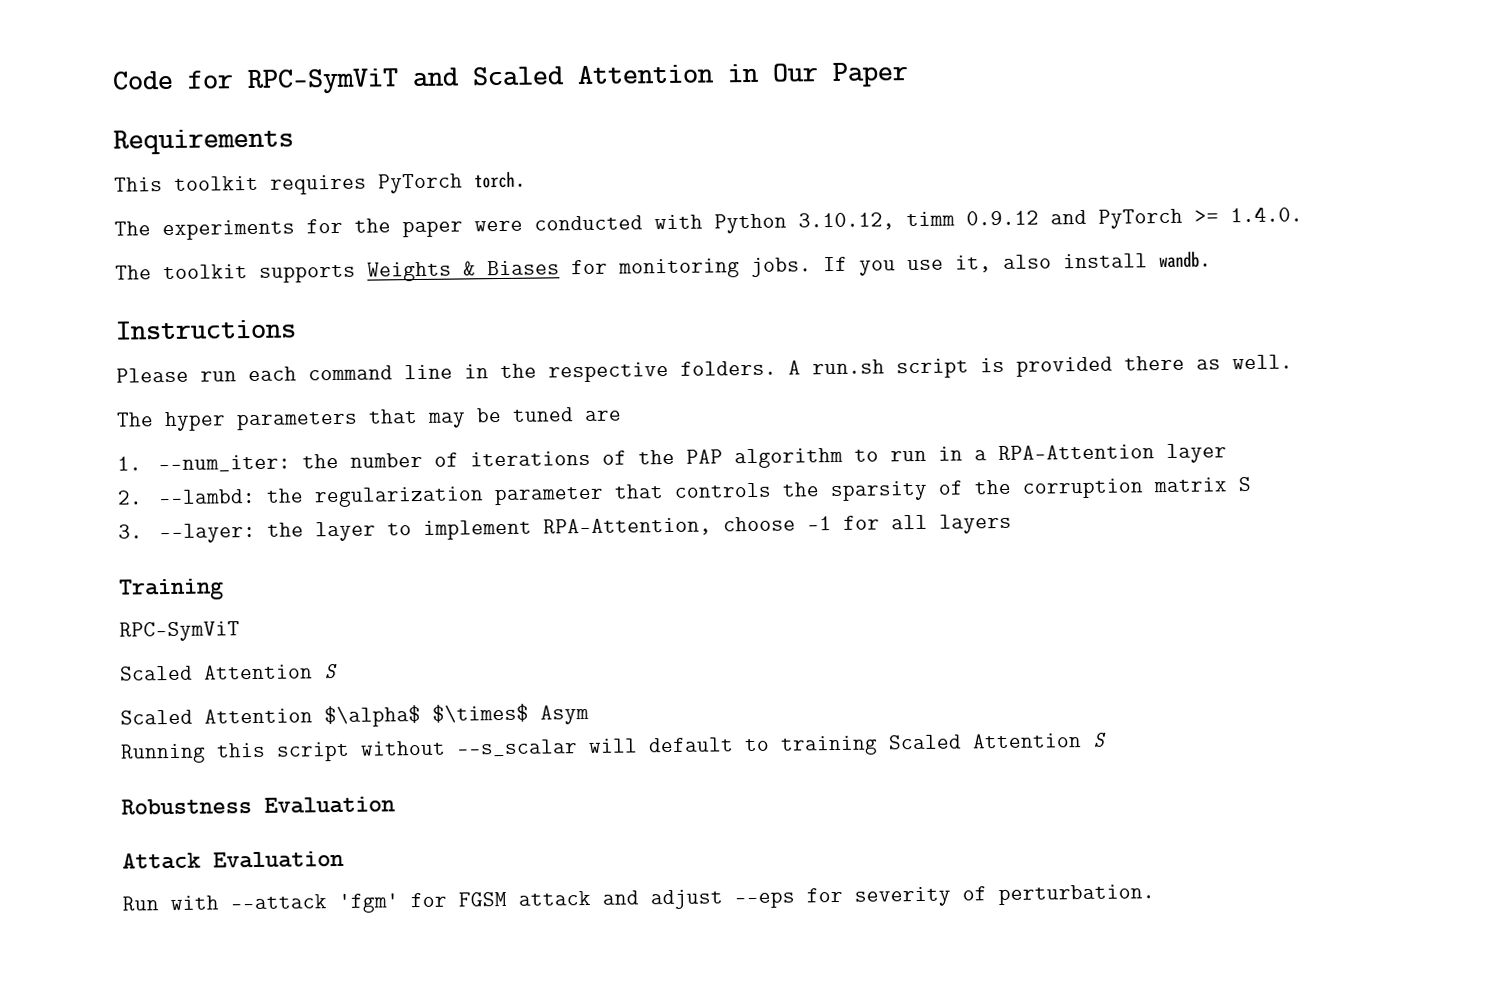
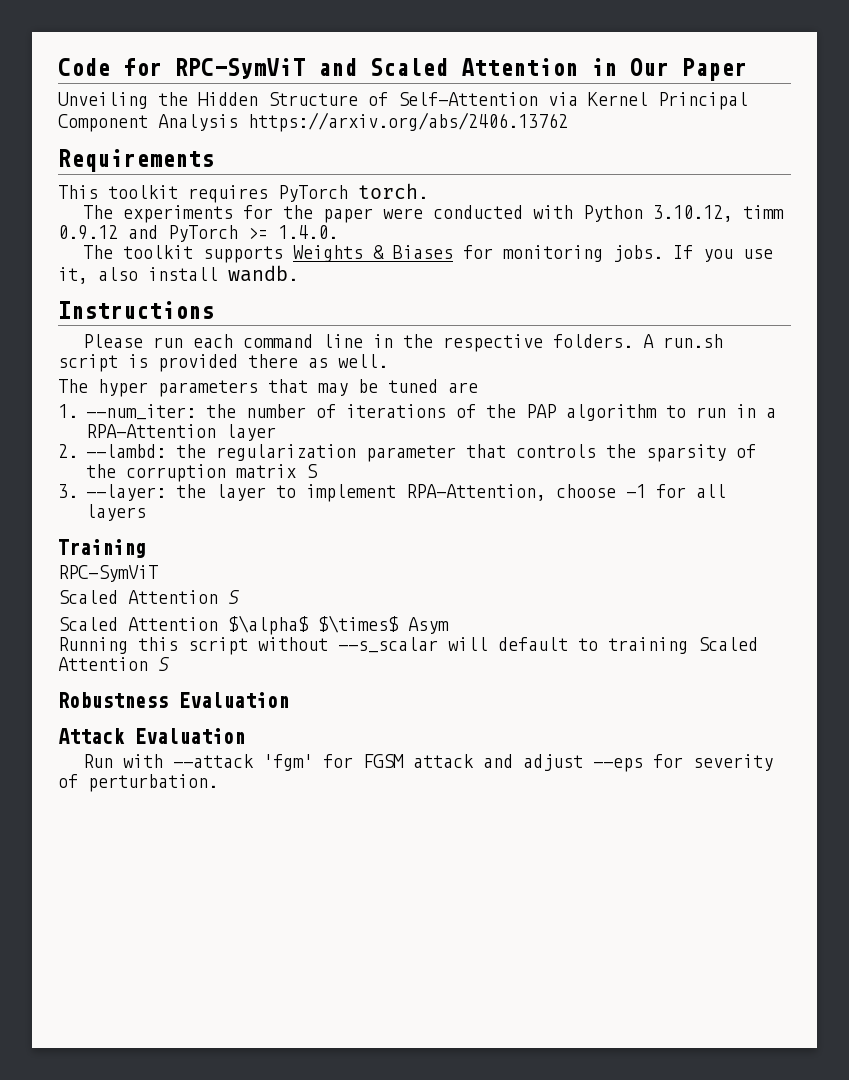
+ Unveiling the Hidden Structure of Self-Attention via Kernel Principal Component Analysis https://arxiv.org/abs/2406.13762

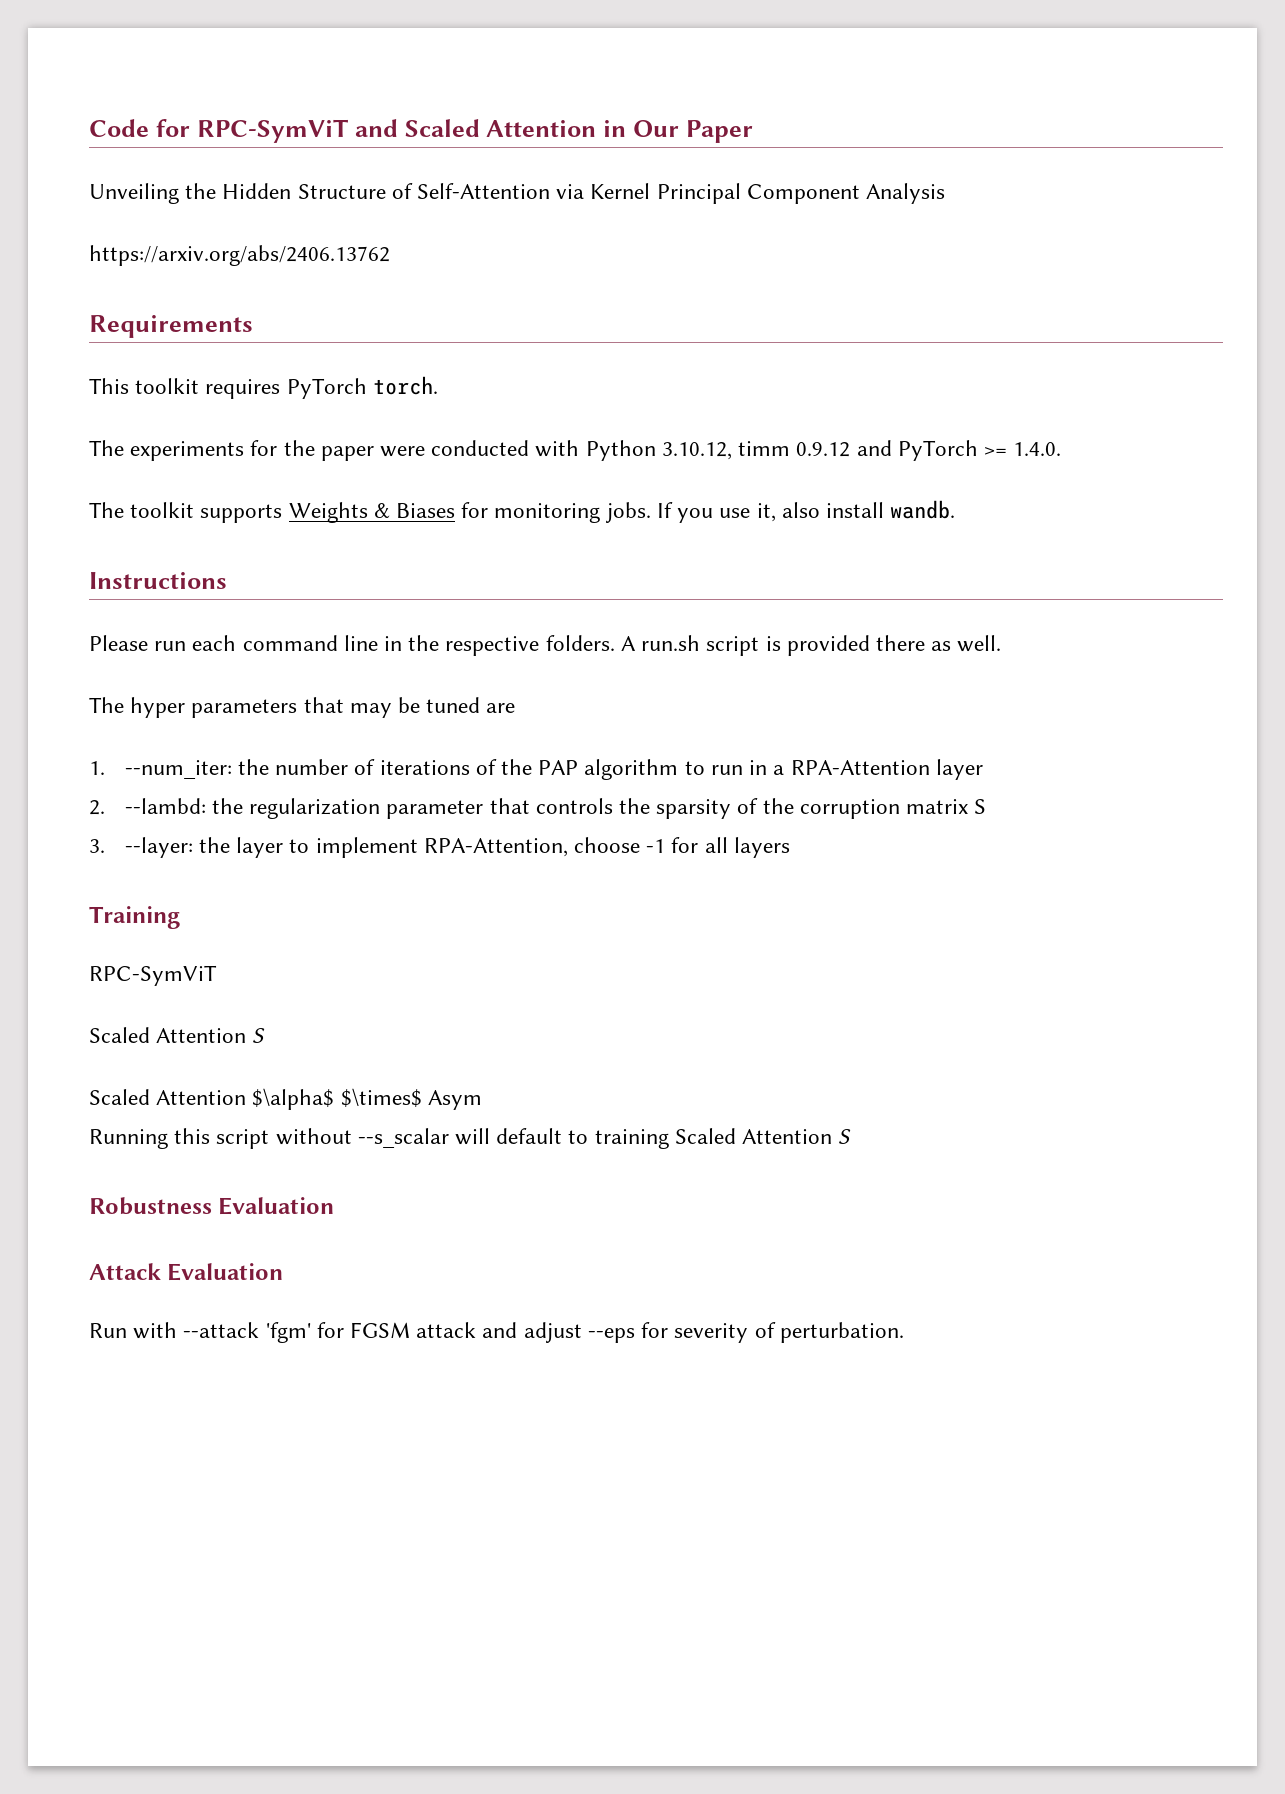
- Unveiling the Hidden Structure of Self-Attention via Kernel Principal Component Analysis https://arxiv.org/abs/2406.13762
+ Unveiling the Hidden Structure of Self-Attention via Kernel Principal Component Analysis
+ https://arxiv.org/abs/2406.13762

